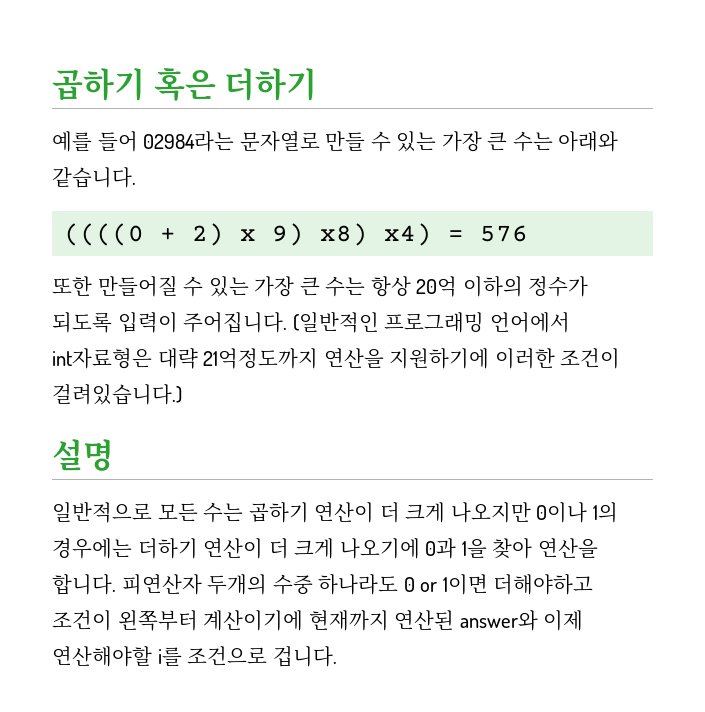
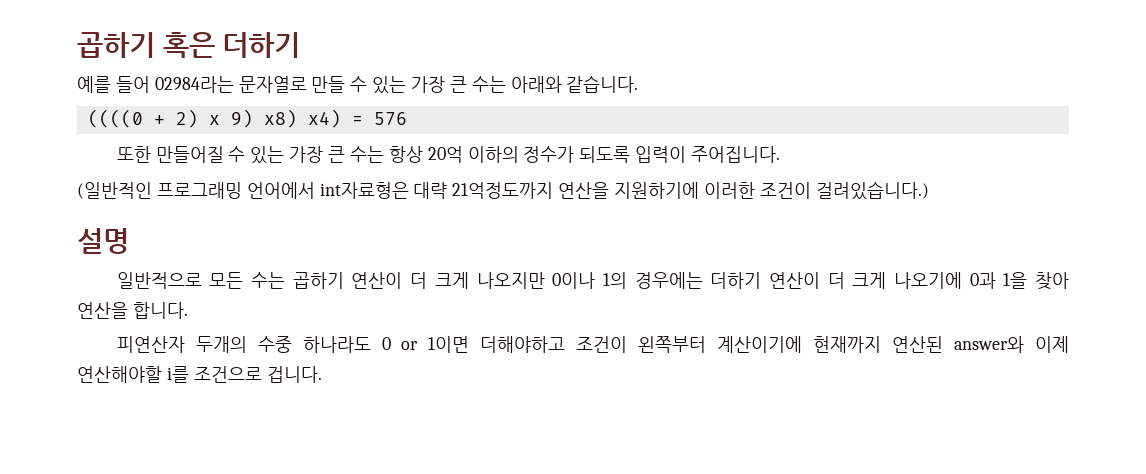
- 또한 만들어질 수 있는 가장 큰 수는 항상 20억 이하의 정수가 되도록 입력이 주어집니다. (일반적인 프로그래밍 언어에서 int자료형은 대략 21억정도까지 연산을 지원하기에 이러한 조건이 걸려있습니다.)
+ 또한 만들어질 수 있는 가장 큰 수는 항상 20억 이하의 정수가 되도록 입력이 주어집니다.
+ (일반적인 프로그래밍 언어에서 int자료형은 대략 21억정도까지 연산을 지원하기에 이러한 조건이 걸려있습니다.)
- 일반적으로 모든 수는 곱하기 연산이 더 크게 나오지만 0이나 1의 경우에는 더하기 연산이 더 크게 나오기에 0과 1을 찾아 연산을 합니다. 피연산자 두개의 수중 하나라도 0 or 1이면 더해야하고 조건이 왼쪽부터 계산이기에 현재까지 연산된 answer와 이제 연산해야할 i를 조건으로 겁니다.
+ 일반적으로 모든 수는 곱하기 연산이 더 크게 나오지만 0이나 1의 경우에는 더하기 연산이 더 크게 나오기에 0과 1을 찾아 연산을 합니다.
+ 피연산자 두개의 수중 하나라도 0 or 1이면 더해야하고 조건이 왼쪽부터 계산이기에 현재까지 연산된 answer와 이제 연산해야할 i를 조건으로 겁니다.

